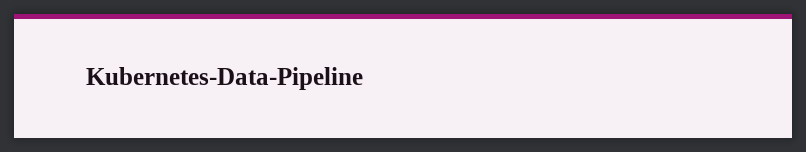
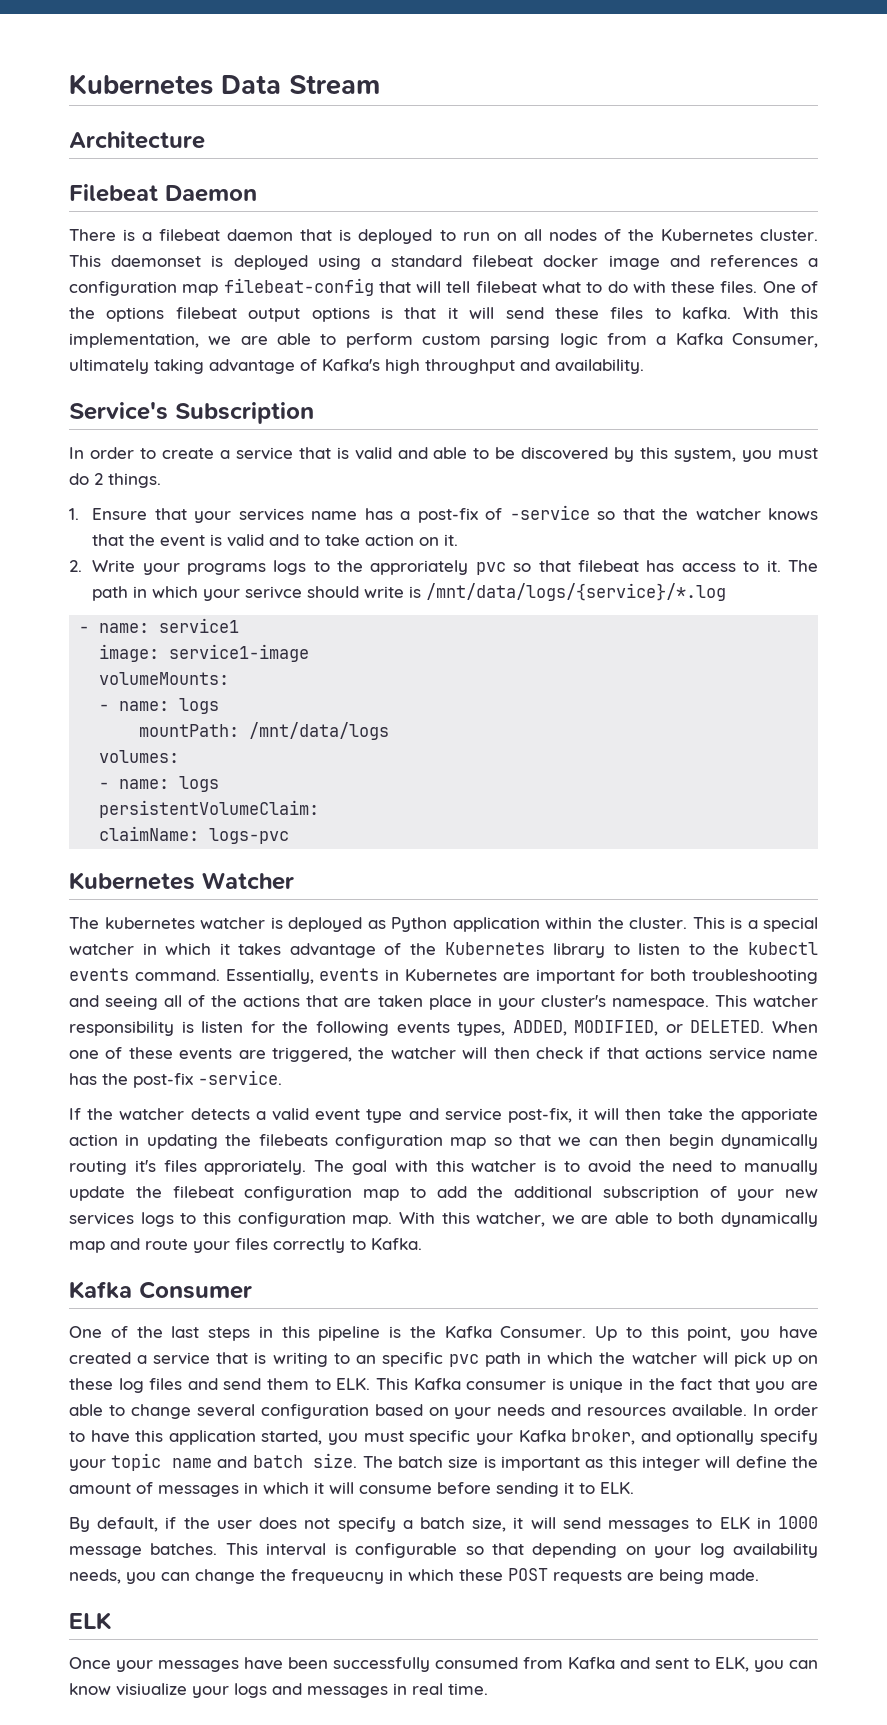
- Kubernetes-Data-Pipeline
+ Kubernetes Data Stream
+ Architecture
+ Filebeat Daemon
+ There is a filebeat daemon that is deployed to run on all nodes of the Kubernetes cluster. This daemonset is deployed using a standard filebeat docker image and references a configuration map filebeat-config that will tell filebeat what to do with these files. One of the options filebeat output options is that it will send these files to kafka. With this implementation, we are able to perform custom parsing logic from a Kafka Consumer, ultimately taking advantage of Kafka's high throughput and availability.
+ Service's Subscription
+ In order to create a service that is valid and able to be discovered by this system, you must do 2 things.
+ 1. Ensure that your services name has a post-fix of -service so that the watcher knows that the event is valid and to take action on it.
+ 2. Write your programs logs to the approriately pvc so that filebeat has access to it. The path in which your serivce should write is /mnt/data/logs/{service}/*.log
+ - name: service1
+ image: service1-image
+ volumeMounts:
+ - name: logs
+ mountPath: /mnt/data/logs
+ volumes:
+ - name: logs
+ persistentVolumeClaim:
+ claimName: logs-pvc
+ Kubernetes Watcher
+ The kubernetes watcher is deployed as Python application within the cluster. This is a special watcher in which it takes advantage of the Kubernetes library to listen to the kubectl events command. Essentially, events in Kubernetes are important for both troubleshooting and seeing all of the actions that are taken place in your cluster's namespace. This watcher responsibility is listen for the following events types, ADDED, MODIFIED, or DELETED. When one of these events are triggered, the watcher will then check if that actions service name has the post-fix -service.
+ If the watcher detects a valid event type and service post-fix, it will then take the apporiate action in updating the filebeats configuration map so that we can then begin dynamically routing it's files approriately. The goal with this watcher is to avoid the need to manually update the filebeat configuration map to add the additional subscription of your new services logs to this configuration map. With this watcher, we are able to both dynamically map and route your files correctly to Kafka.
+ Kafka Consumer
+ One of the last steps in this pipeline is the Kafka Consumer. Up to this point, you have created a service that is writing to an specific pvc path in which the watcher will pick up on these log files and send them to ELK. This Kafka consumer is unique in the fact that you are able to change several configuration based on your needs and resources available. In order to have this application started, you must specific your Kafka broker, and optionally specify your topic name and batch size. The batch size is important as this integer will define the amount of messages in which it will consume before sending it to ELK.
+ By default, if the user does not specify a batch size, it will send messages to ELK in 1000 message batches. This interval is configurable so that depending on your log availability needs, you can change the frequeucny in which these POST requests are being made.
+ ELK
+ Once your messages have been successfully consumed from Kafka and sent to ELK, you can know visiualize your logs and messages in real time.

